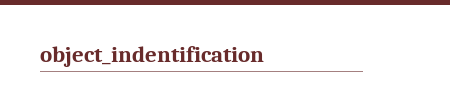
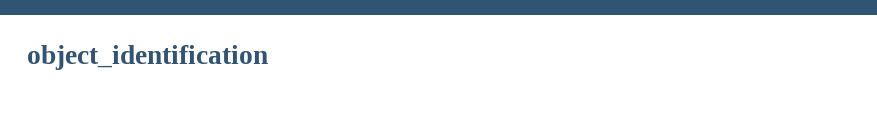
- object_indentification
+ object_identification

